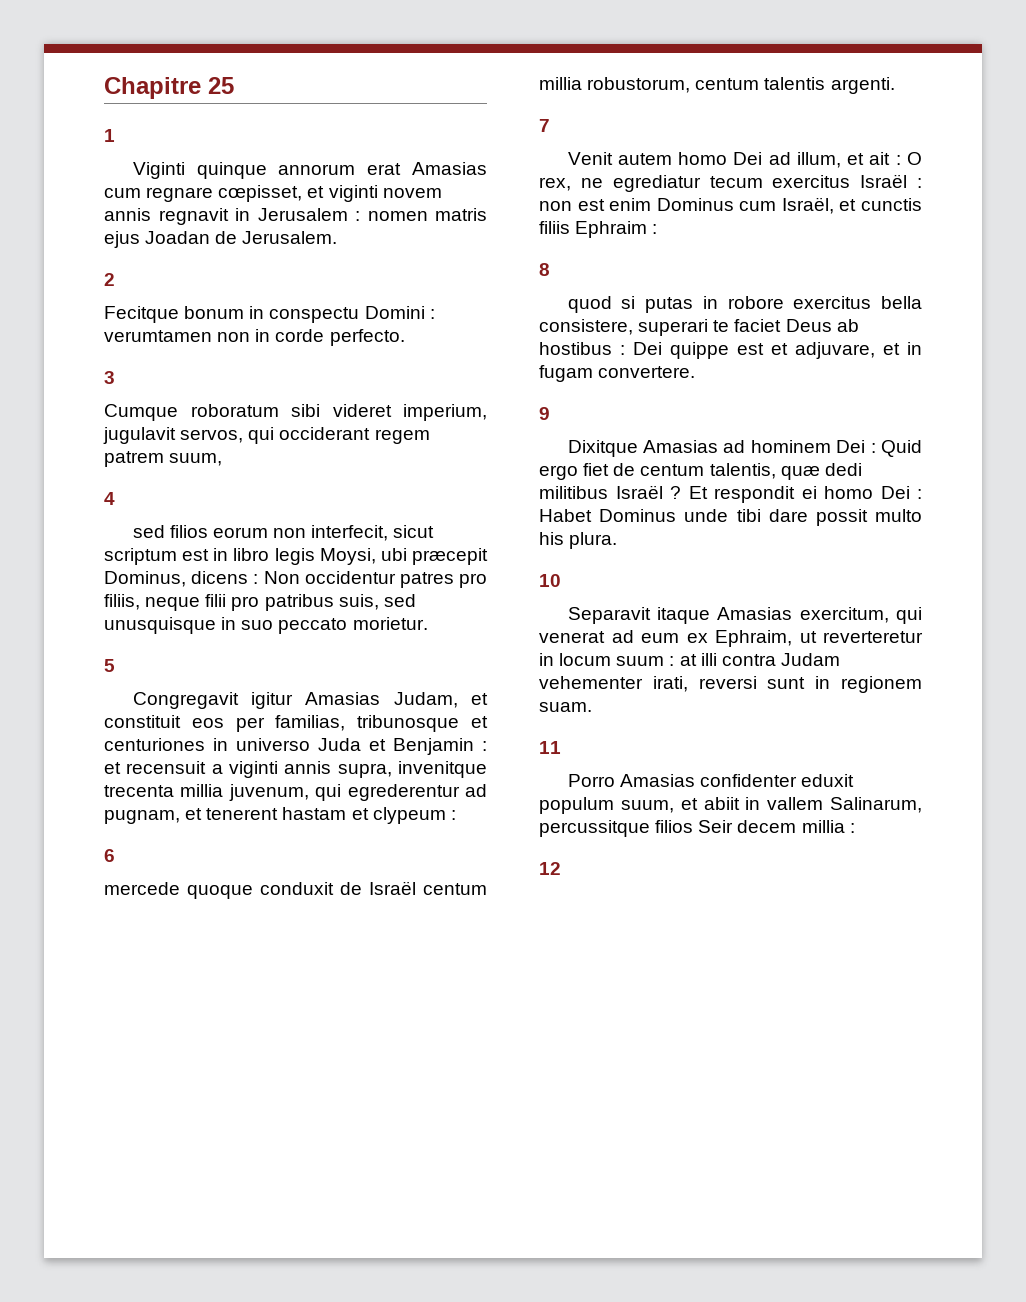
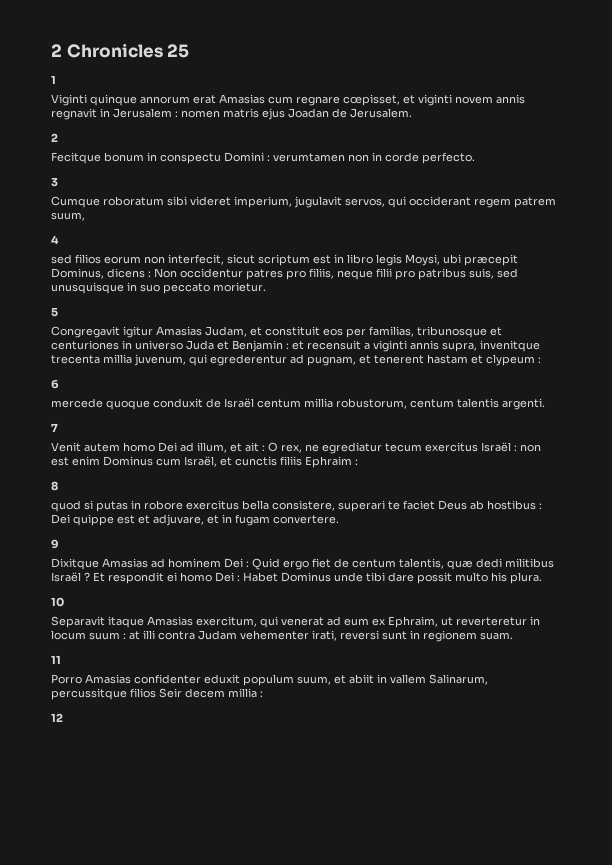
- Chapitre 25
+ 2 Chronicles 25

